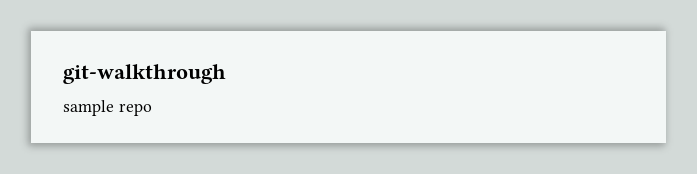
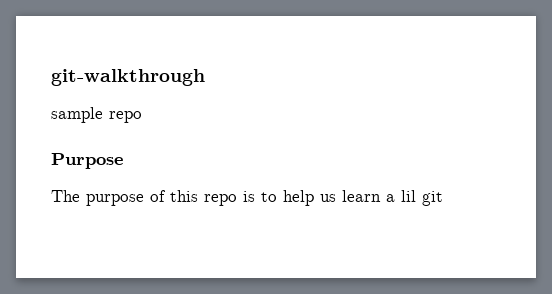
+ Purpose
+ The purpose of this repo is to help us learn a lil git

